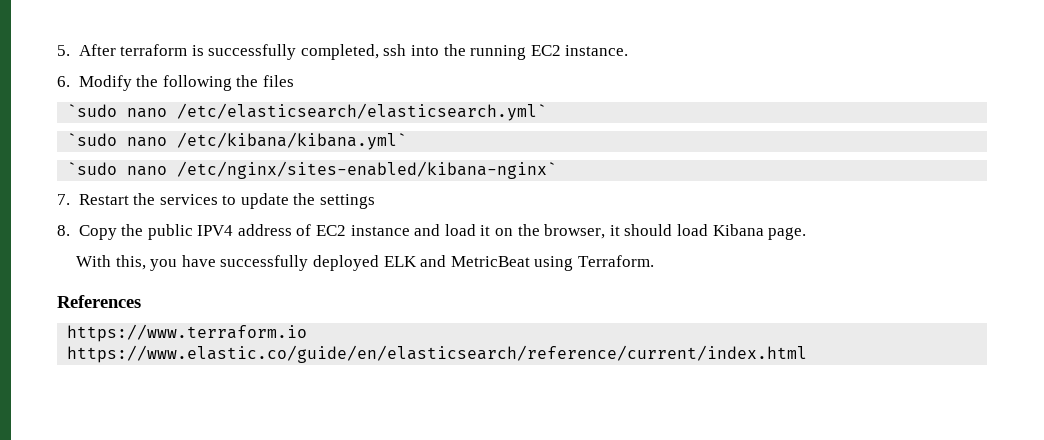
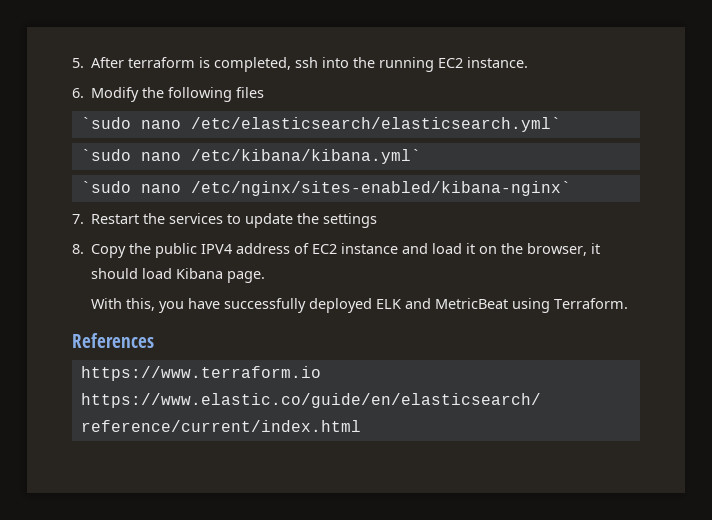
- 5. After terraform is successfully completed, ssh into the running EC2 instance.
+ 5. After terraform is completed, ssh into the running EC2 instance.
- 6. Modify the following the files
+ 6. Modify the following files

